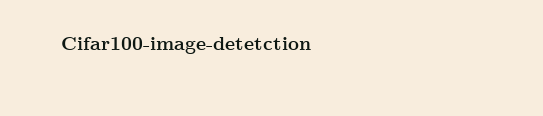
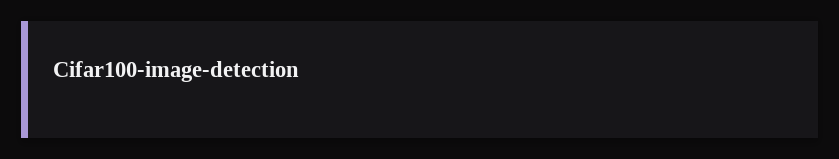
- Cifar100-image-detetction
+ Cifar100-image-detection

